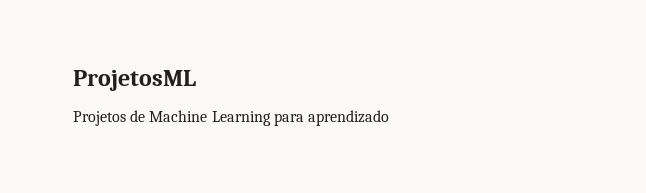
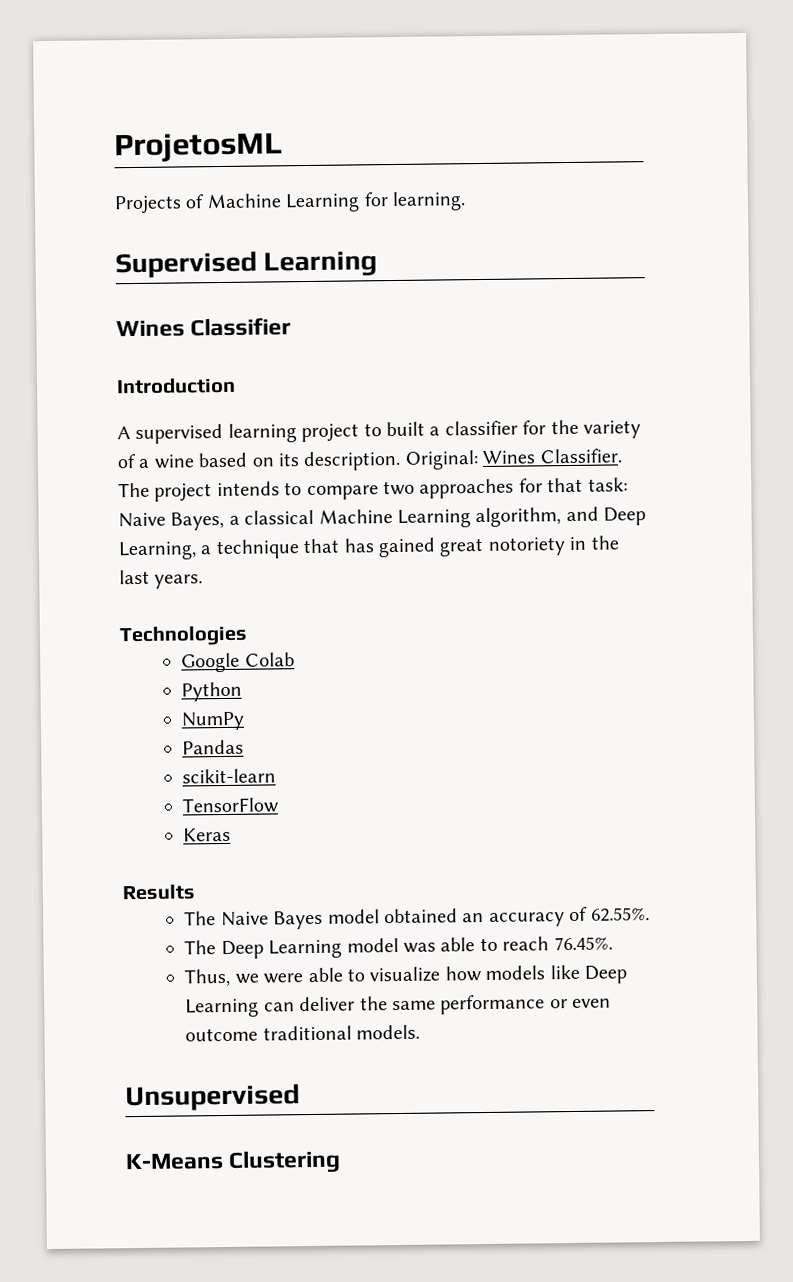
- Projetos de Machine Learning para aprendizado
+ Projects of Machine Learning for learning.
+ Supervised Learning
+ Wines Classifier
+ Introduction
+ A supervised learning project to built a classifier for the variety of a wine based on its description. Original: Wines Classifier. The project intends to compare two approaches for that task: Naive Bayes, a classical Machine Learning algorithm, and Deep Learning, a technique that has gained great notoriety in the last years.
+ Technologies
+ Google Colab
+ Python
+ NumPy
+ Pandas
+ scikit-learn
+ TensorFlow
+ Keras
+ Results
+ The Naive Bayes model obtained an accuracy of 62.55%.
+ The Deep Learning model was able to reach 76.45%.
+ Thus, we were able to visualize how models like Deep Learning can deliver the same performance or even outcome traditional models.
+ Unsupervised
+ K-Means Clustering

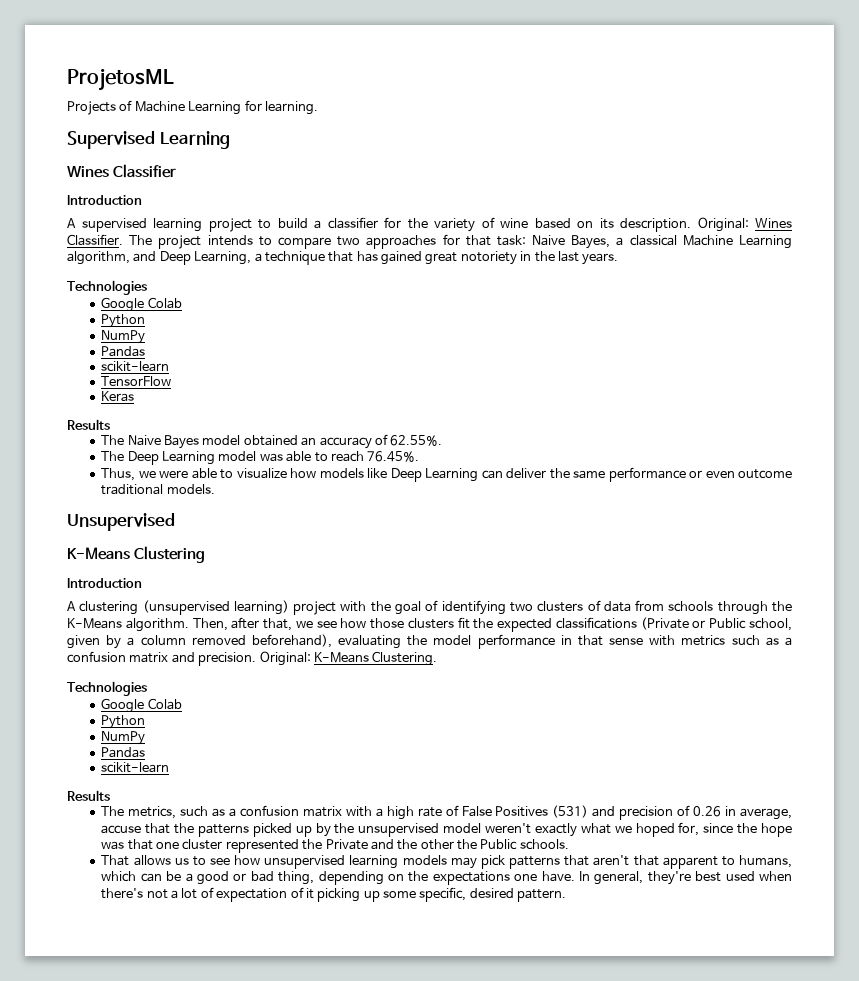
- A supervised learning project to built a classifier for the variety of a wine based on its description.
+ A supervised learning project to build a classifier for the variety of wine based on its description.
  K-Means Clustering
+ Introduction
+ A clustering (unsupervised learning) project with the goal of identifying two clusters of data from schools through the K-Means algorithm. Then, after that, we see how those clusters fit the expected classifications (Private or Public school, given by a column removed beforehand), evaluating the model performance in that sense with metrics such as a confusion matrix and precision. Original: K-Means Clustering.
+ Technologies
+ Google Colab
+ Python
+ NumPy
+ Pandas
+ scikit-learn
+ Results
+ The metrics, such as a confusion matrix with a high rate of False Positives (531) and precision of 0.26 in average, accuse that the patterns picked up by the unsupervised model weren't exactly what we hoped for, since the hope was that one cluster represented the Private and the other the Public schools.
+ That allows us to see how unsupervised learning models may pick patterns that aren't that apparent to humans, which can be a good or bad thing, depending on the expectations one have. In general, they're best used when there's not a lot of expectation of it picking up some specific, desired pattern.

